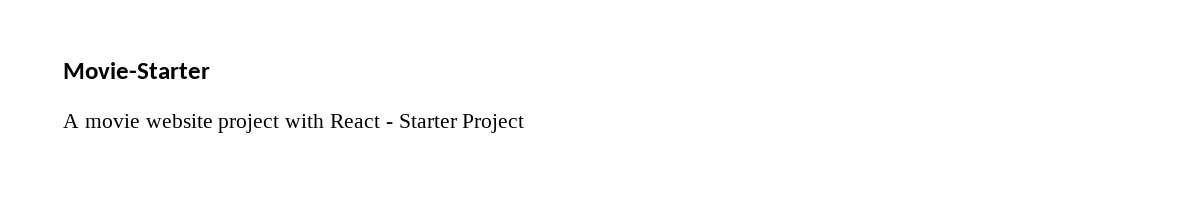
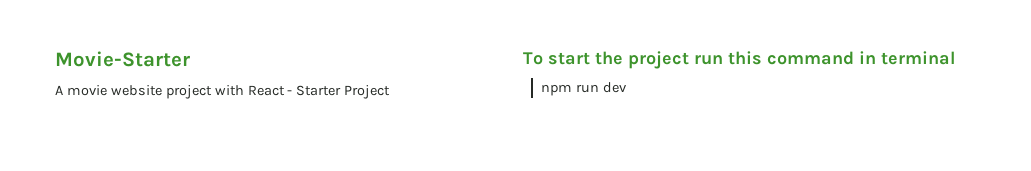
+ To start the project run this command in terminal
+ npm run dev

